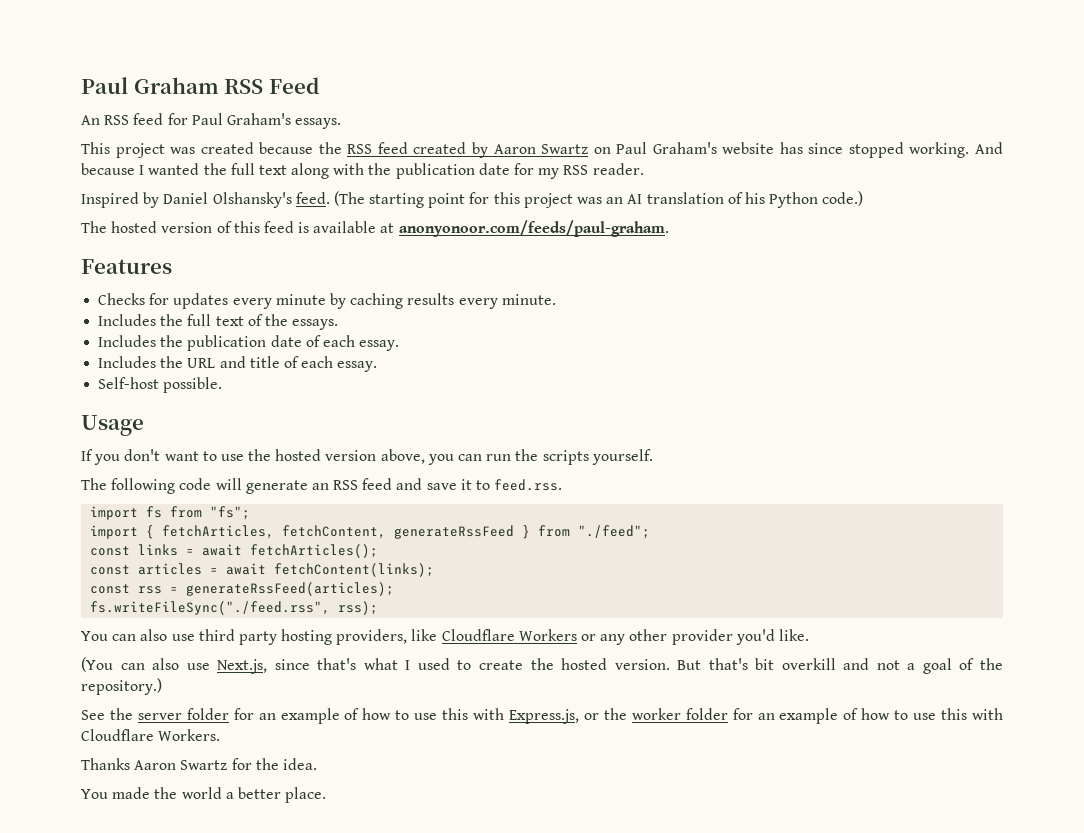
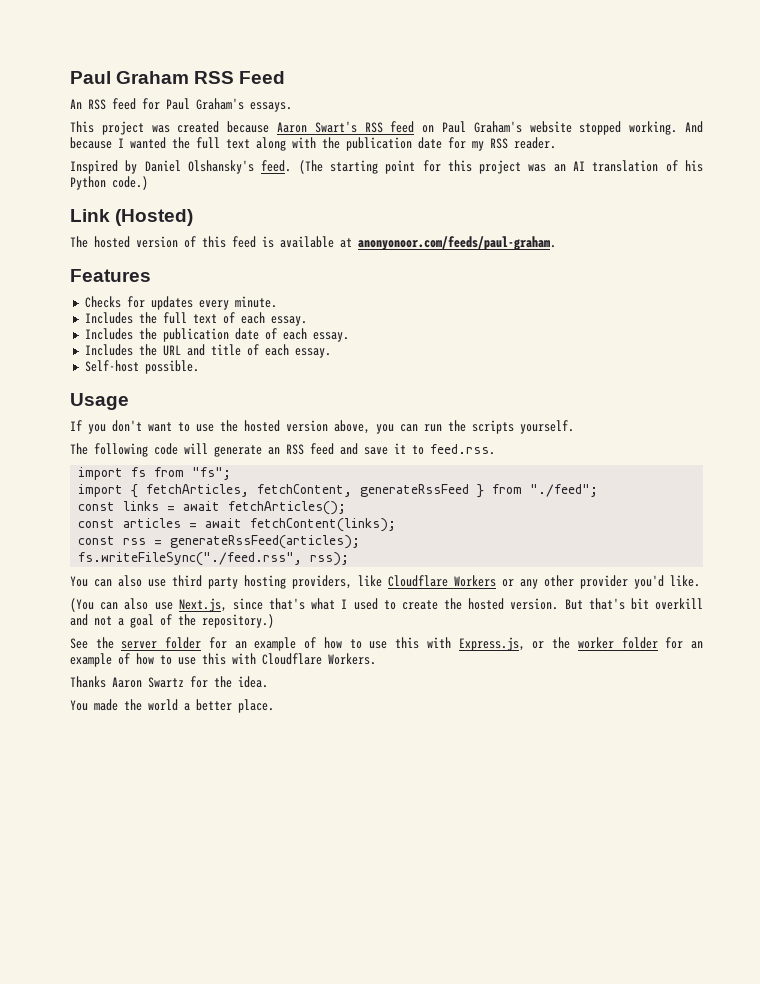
- This project was created because the RSS feed created by Aaron Swartz on Paul Graham's website has since stopped working.
+ This project was created because Aaron Swart's RSS feed on Paul Graham's website stopped working.
+ Link (Hosted)
- Checks for updates every minute by caching results every minute.
+ Checks for updates every minute.
- Includes the full text of the essays.
+ Includes the full text of each essay.

